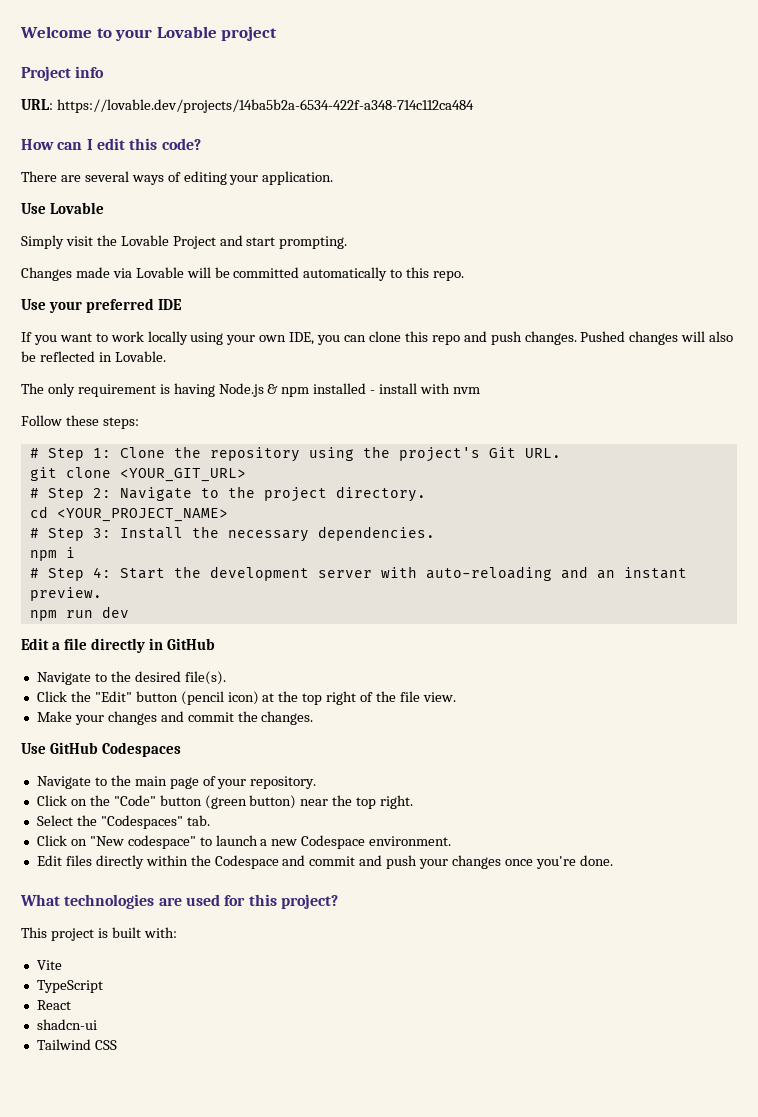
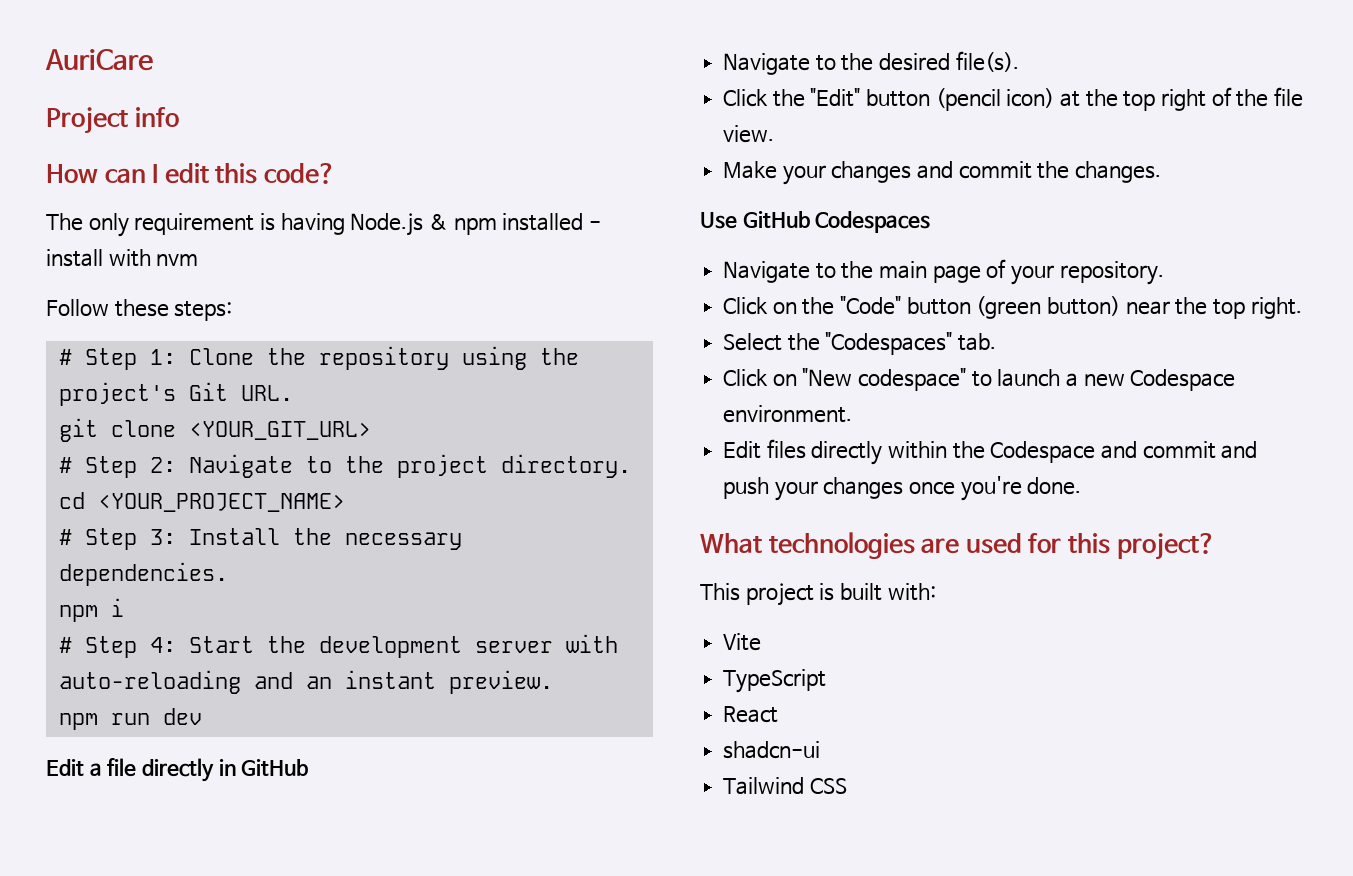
- Welcome to your Lovable project
+ AuriCare
- URL: https://lovable.dev/projects/14ba5b2a-6534-422f-a348-714c112ca484
- There are several ways of editing your application.
- Use Lovable
- Simply visit the Lovable Project and start prompting.
- Changes made via Lovable will be committed automatically to this repo.
- Use your preferred IDE
- If you want to work locally using your own IDE, you can clone this repo and push changes. Pushed changes will also be reflected in Lovable.

